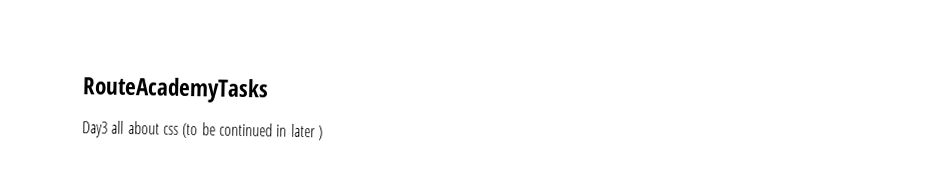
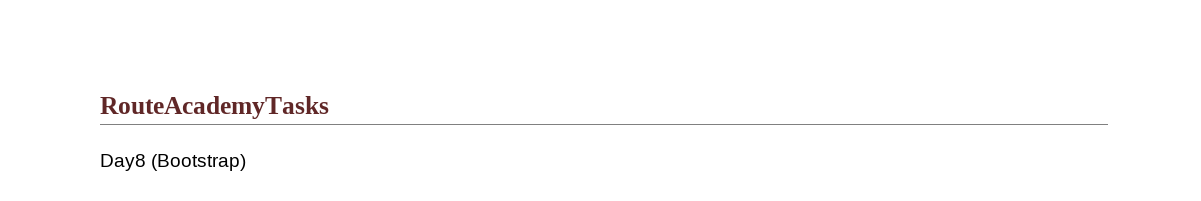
- Day3 all about css (to be continued in later )
+ Day8 (Bootstrap)

